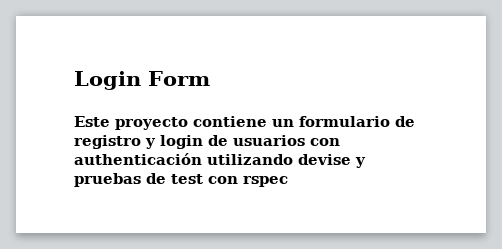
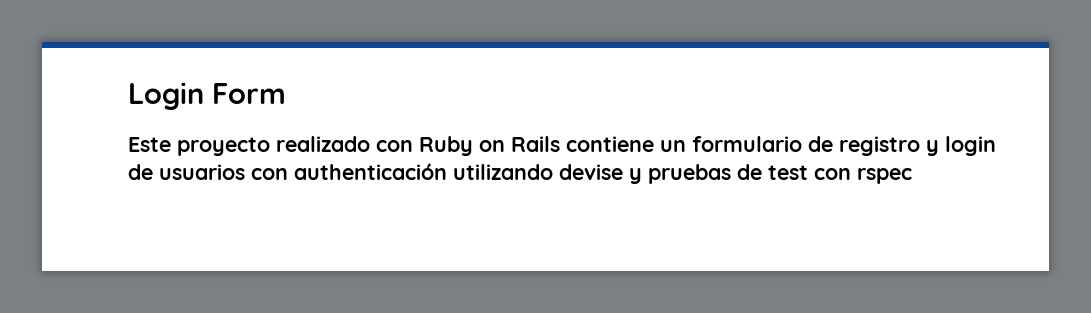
- Este proyecto contiene un formulario de registro y login de usuarios con authenticación utilizando devise y pruebas de test con rspec
+ Este proyecto realizado con Ruby on Rails contiene un formulario de registro y login de usuarios con authenticación utilizando devise y pruebas de test con rspec

